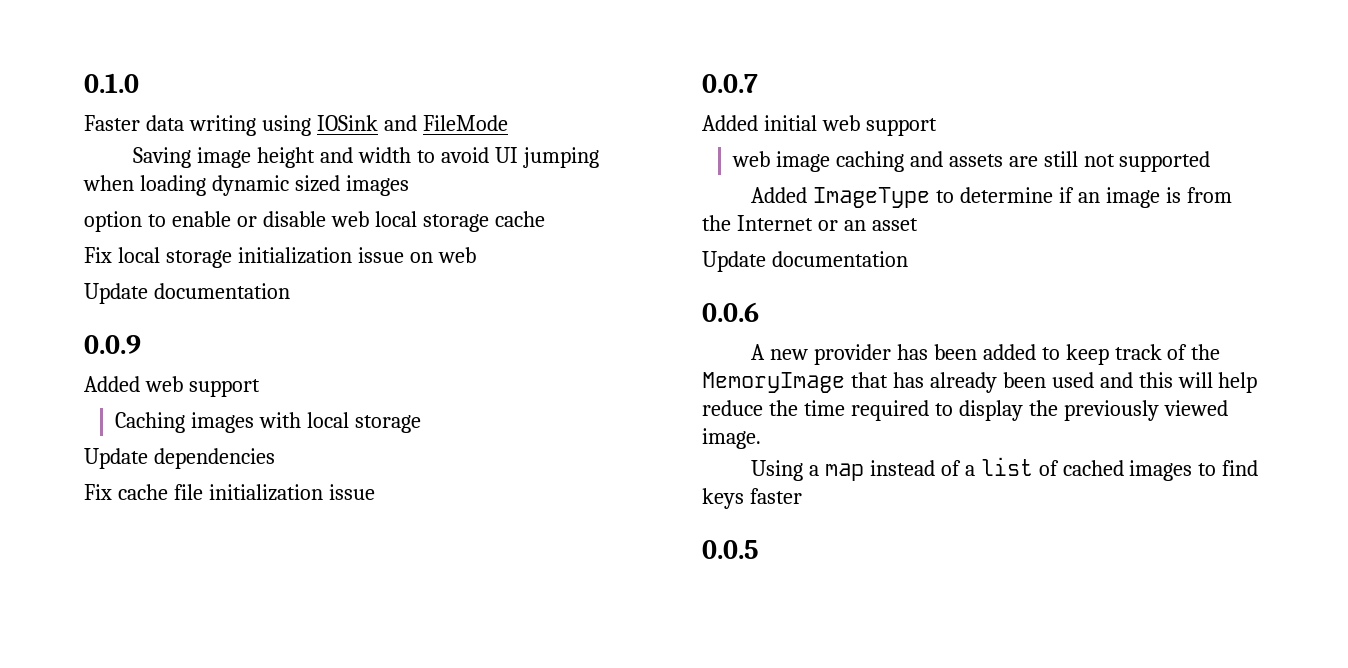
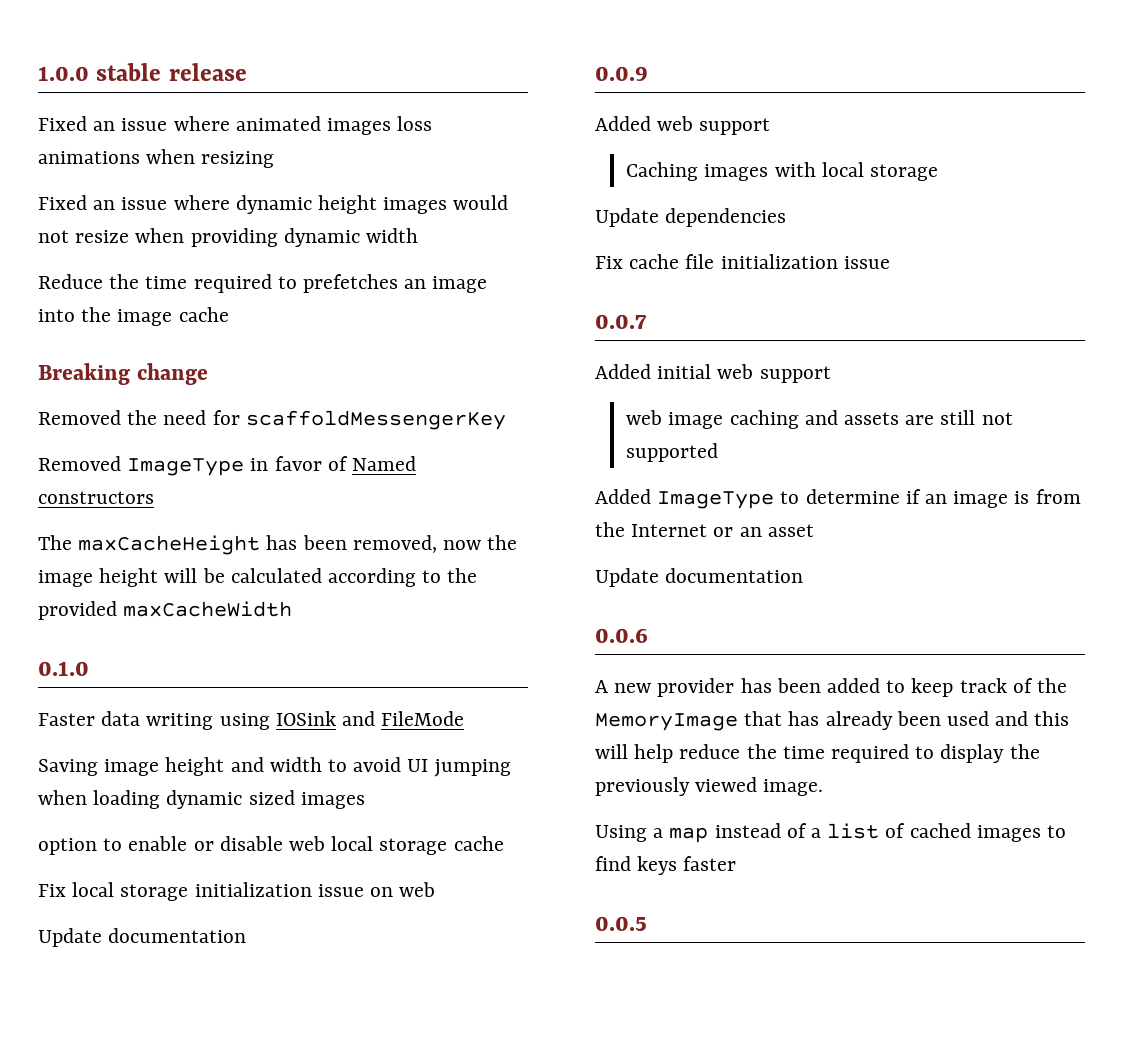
+ 1.0.0 stable release
+ Fixed an issue where animated images loss animations when resizing
+ Fixed an issue where dynamic height images would not resize when providing dynamic width
+ Reduce the time required to prefetches an image into the image cache
+ Breaking change
+ Removed the need for scaffoldMessengerKey
+ Removed ImageType in favor of Named constructors
+ The maxCacheHeight has been removed, now the image height will be calculated according to the provided maxCacheWidth

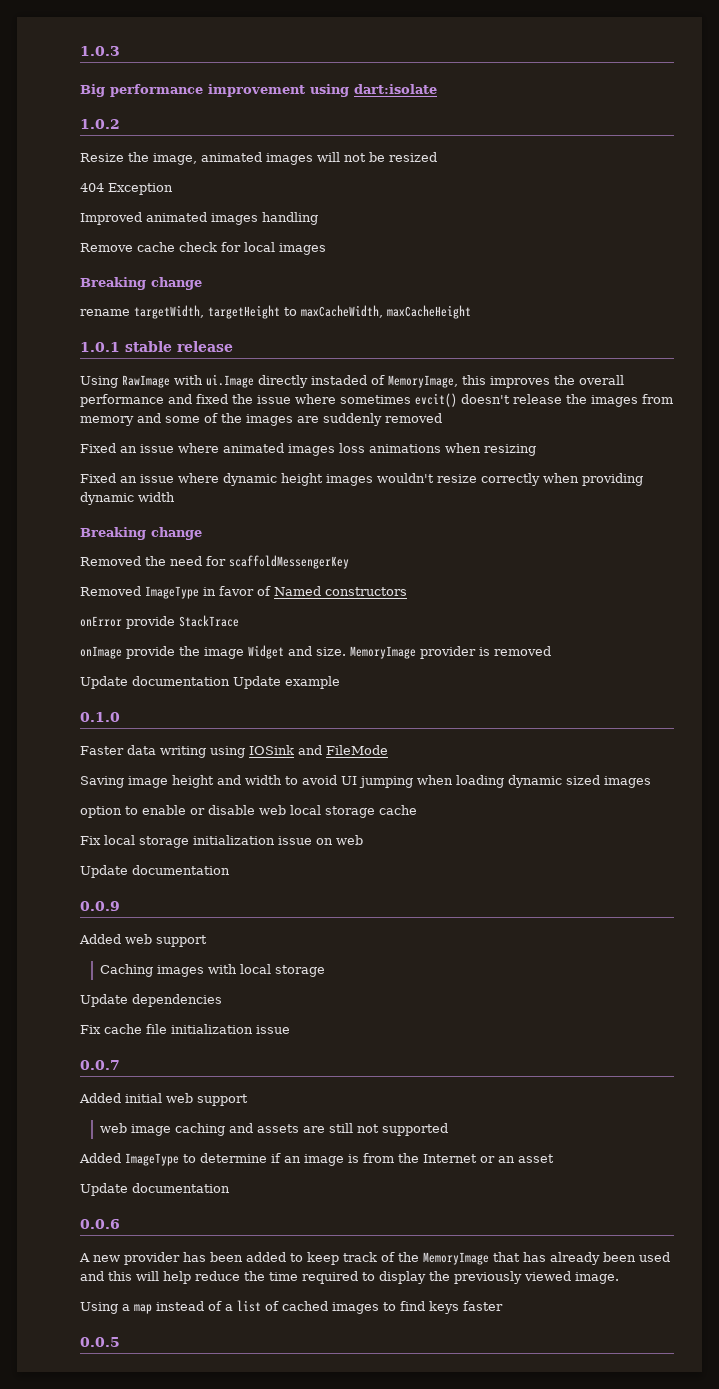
- 1.0.0 stable release
+ 1.0.3
+ Big performance improvement using dart:isolate
+ 1.0.2
+ Resize the image, animated images will not be resized
+ 404 Exception
+ Improved animated images handling
+ Remove cache check for local images
+ Breaking change
+ rename targetWidth, targetHeight to maxCacheWidth, maxCacheHeight
+ 1.0.1 stable release
+ Using RawImage with ui.Image directly instaded of MemoryImage, this improves the overall performance and fixed the issue where sometimes evcit() doesn't release the images from memory and some of the images are suddenly removed
- Fixed an issue where dynamic height images would not resize when providing dynamic width
+ Fixed an issue where dynamic height images wouldn't resize correctly when providing dynamic width
- Reduce the time required to prefetches an image into the image cache
- The maxCacheHeight has been removed, now the image height will be calculated according to the provided maxCacheWidth
+ onError provide StackTrace
+ onImage provide the image Widget and size. MemoryImage provider is removed
+ Update documentation Update example

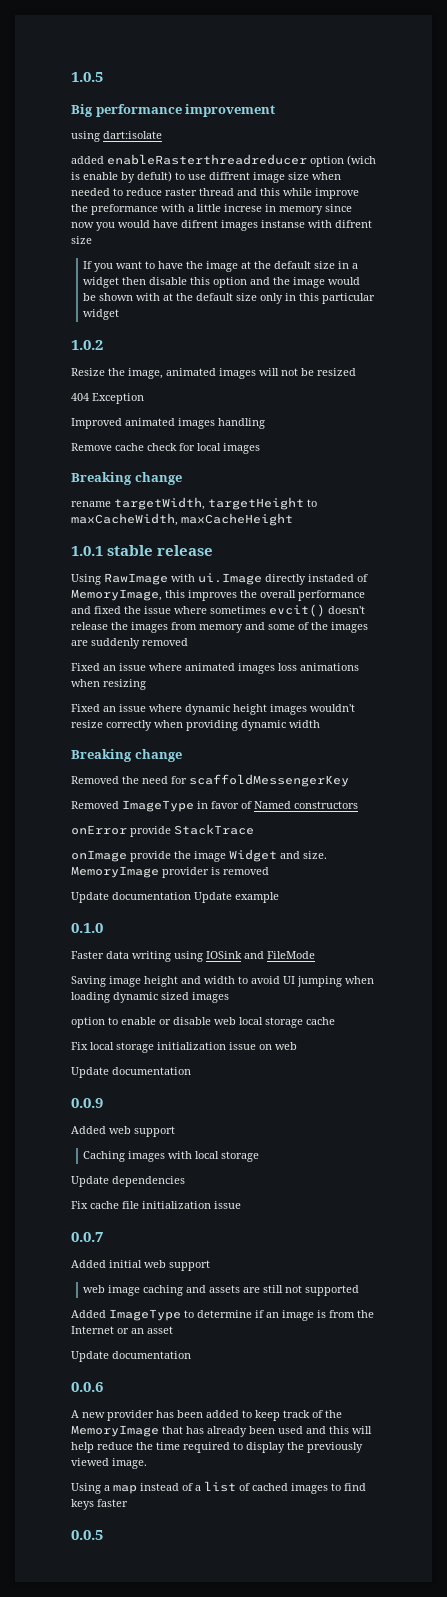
- 1.0.3
+ 1.0.5
- Big performance improvement using dart:isolate
+ Big performance improvement
+ using dart:isolate
+ added enableRasterthreadreducer option (wich is enable by defult) to use diffrent image size when needed to reduce raster thread and this while improve the preformance with a little increse in memory since now you would have difrent images instanse with difrent size
+ If you want to have the image at the default size in a widget then disable this option and the image would be shown with at the default size only in this particular widget

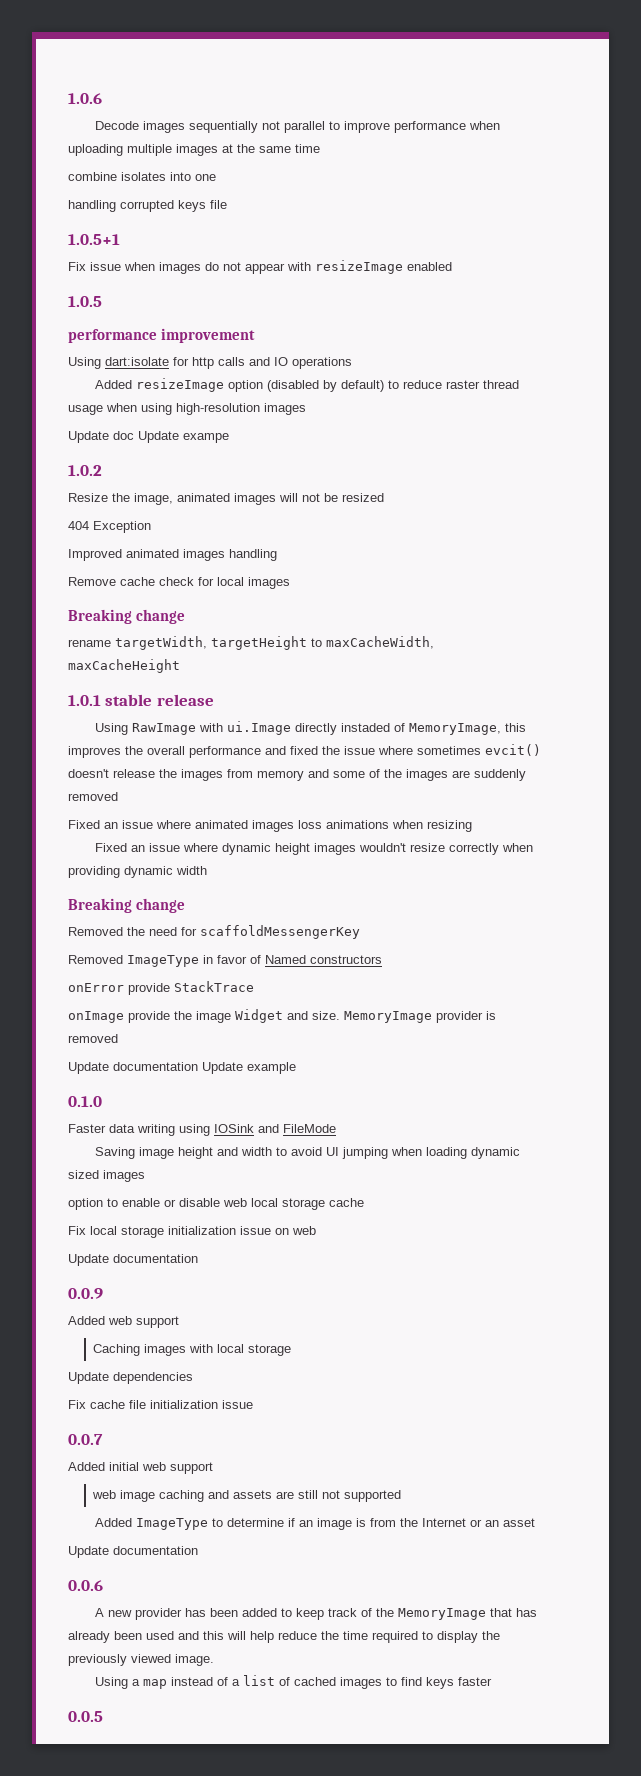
+ 1.0.6
+ Decode images sequentially not parallel to improve performance when uploading multiple images at the same time
+ combine isolates into one
+ handling corrupted keys file
+ 1.0.5+1
+ Fix issue when images do not appear with resizeImage enabled
- Big performance improvement
+ performance improvement
- using dart:isolate
- added enableRasterthreadreducer option (wich is enable by defult) to use diffrent image size when needed to reduce raster thread and this while improve the preformance with a little increse in memory since now you would have difrent images instanse with difrent size
- If you want to have the image at the default size in a widget then disable this option and the image would be shown with at the default size only in this particular widget
+ Using dart:isolate for http calls and IO operations
+ Added resizeImage option (disabled by default) to reduce raster thread usage when using high-resolution images
+ Update doc Update exampe

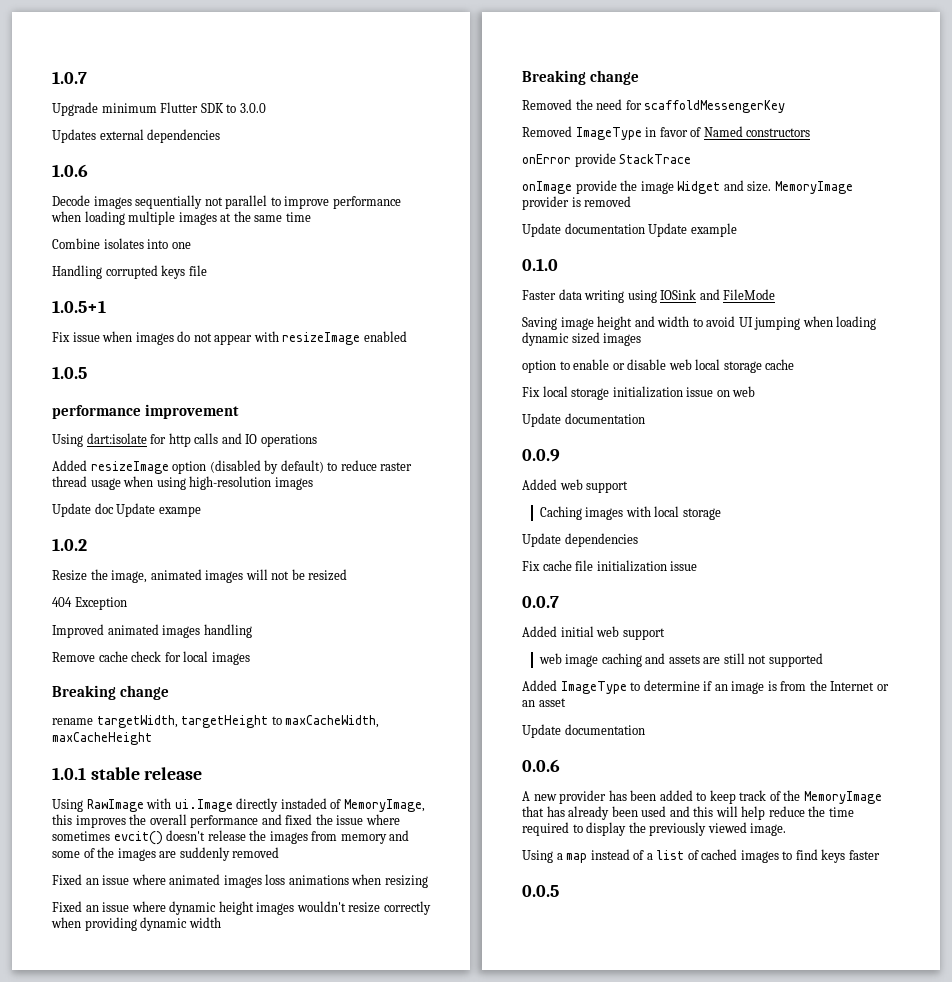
+ 1.0.7
+ Upgrade minimum Flutter SDK to 3.0.0
+ Updates external dependencies
- Decode images sequentially not parallel to improve performance when uploading multiple images at the same time
+ Decode images sequentially not parallel to improve performance when loading multiple images at the same time
- combine isolates into one
+ Combine isolates into one
- handling corrupted keys file
+ Handling corrupted keys file

